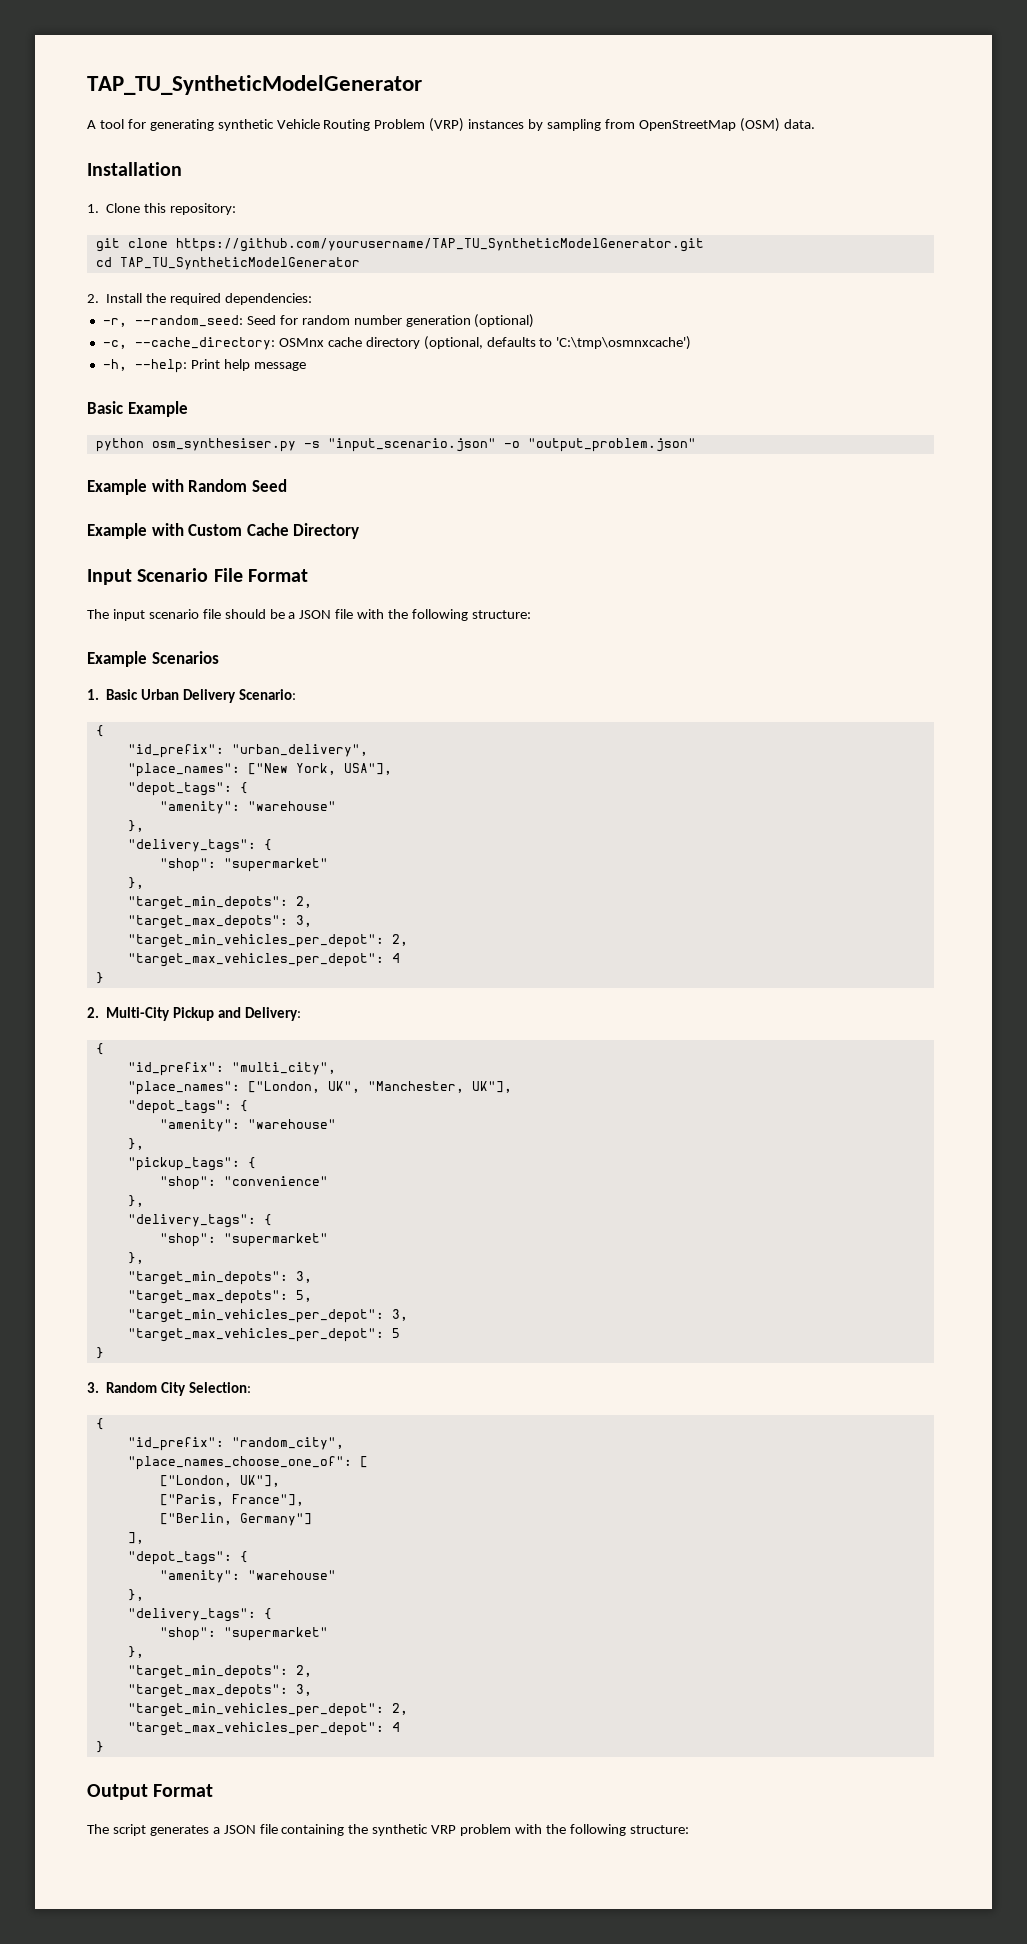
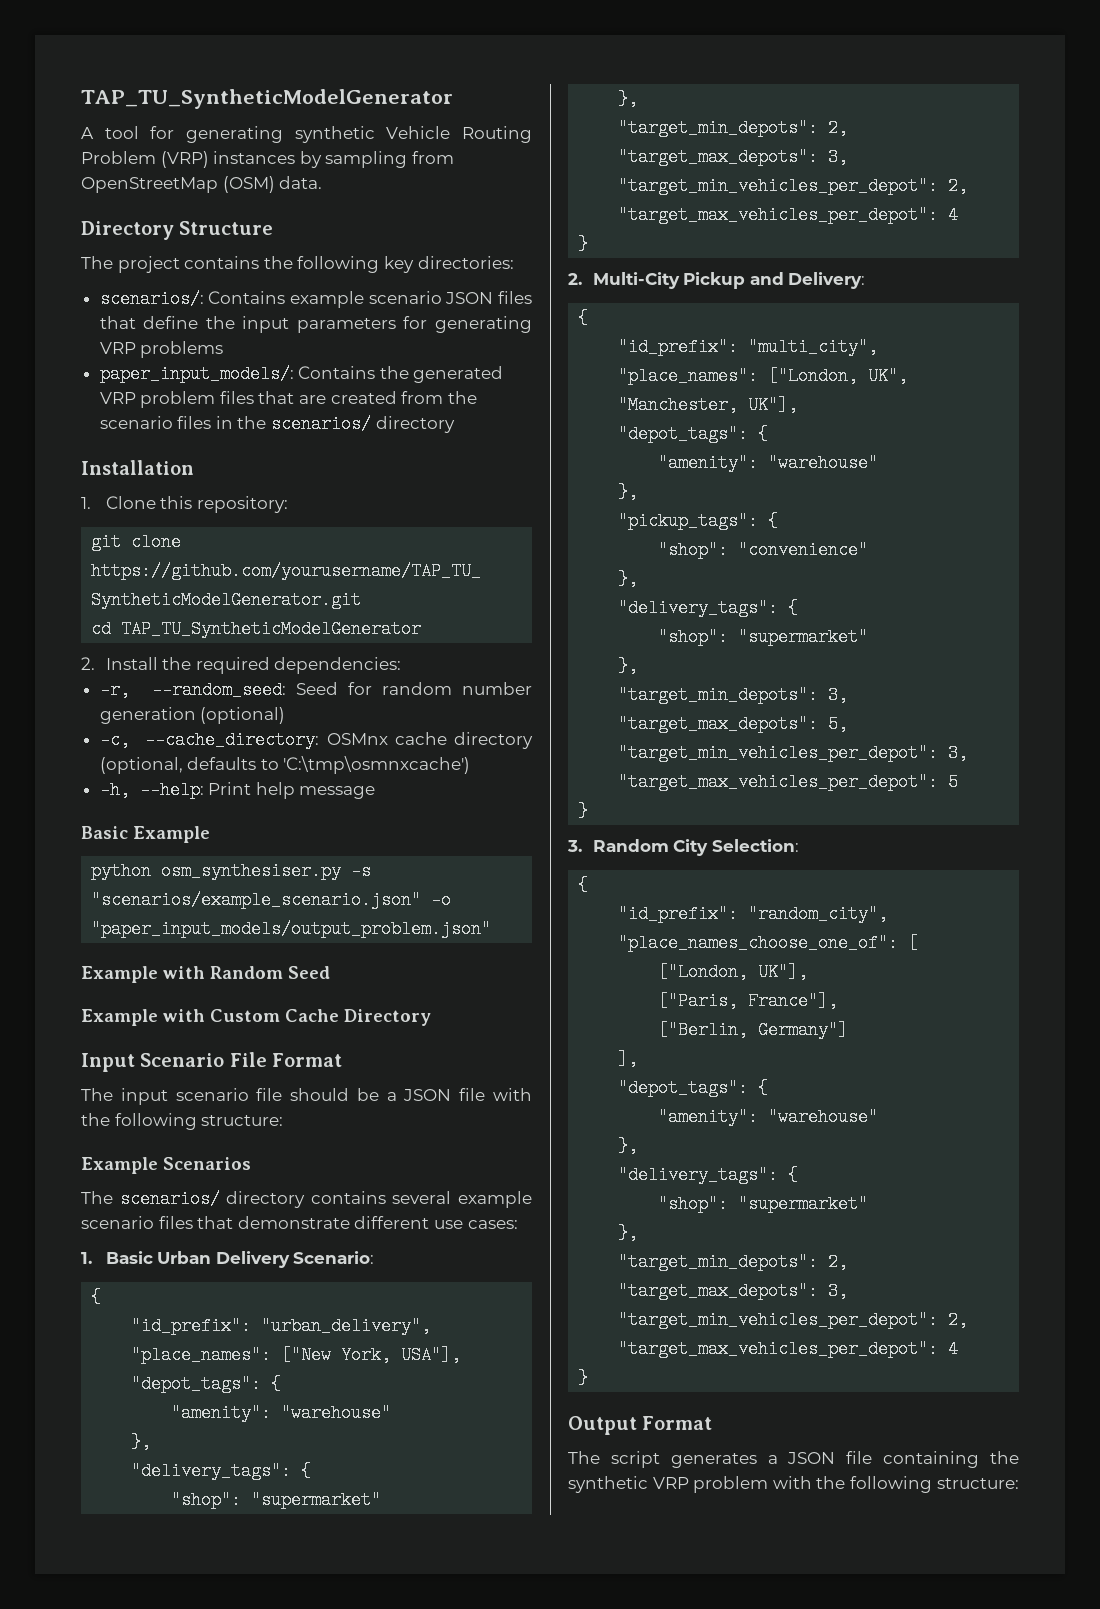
+ Directory Structure
+ The project contains the following key directories:
+ scenarios/: Contains example scenario JSON files that define the input parameters for generating VRP problems
+ paper_input_models/: Contains the generated VRP problem files that are created from the scenario files in the scenarios/ directory
- python osm_synthesiser.py -s "input_scenario.json" -o "output_problem.json"
+ python osm_synthesiser.py -s "scenarios/example_scenario.json" -o "paper_input_models/output_problem.json"
+ The scenarios/ directory contains several example scenario files that demonstrate different use cases:

